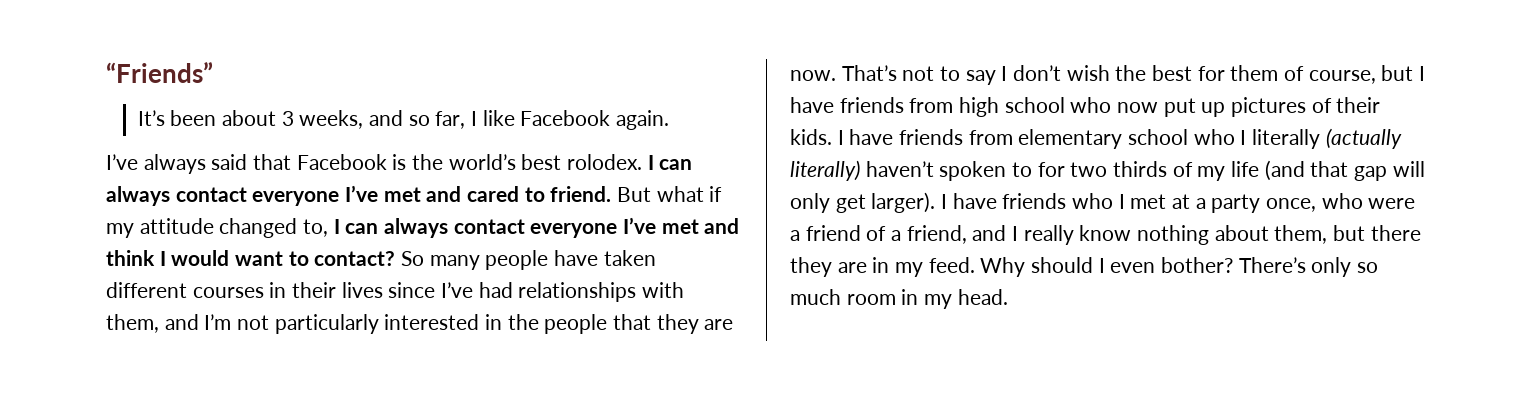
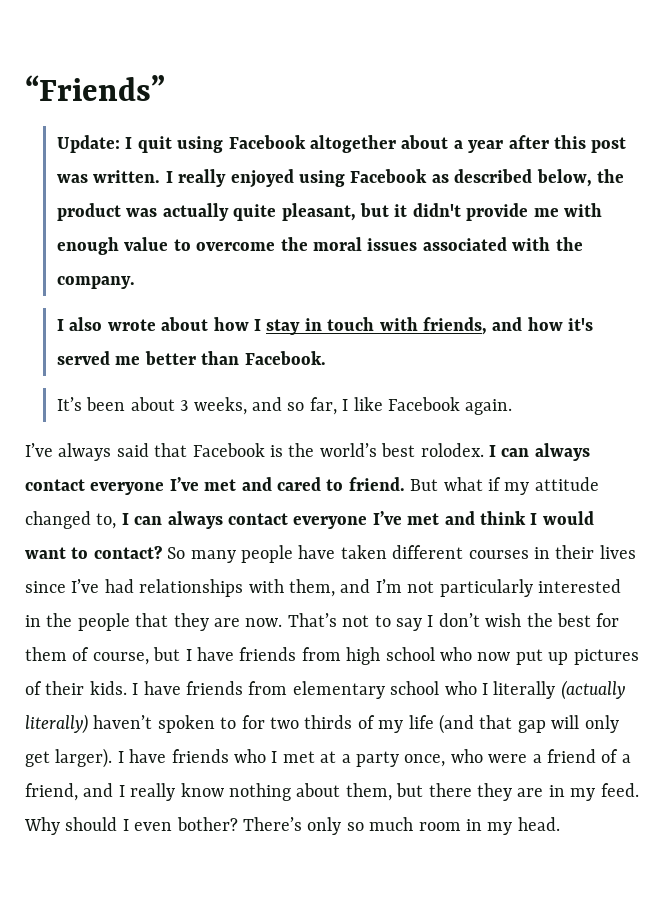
+ Update: I quit using Facebook altogether about a year after this post was written. I really enjoyed using Facebook as described below, the product was actually quite pleasant, but it didn't provide me with enough value to overcome the moral issues associated with the company.
+ I also wrote about how I stay in touch with friends, and how it's served me better than Facebook.

